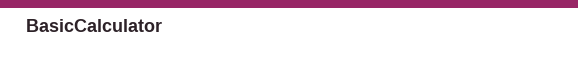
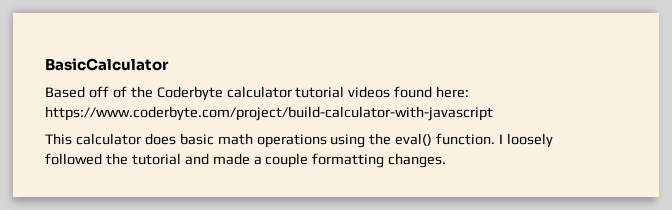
+ Based off of the Coderbyte calculator tutorial videos found here: https://www.coderbyte.com/project/build-calculator-with-javascript
+ This calculator does basic math operations using the eval() function. I loosely followed the tutorial and made a couple formatting changes.

